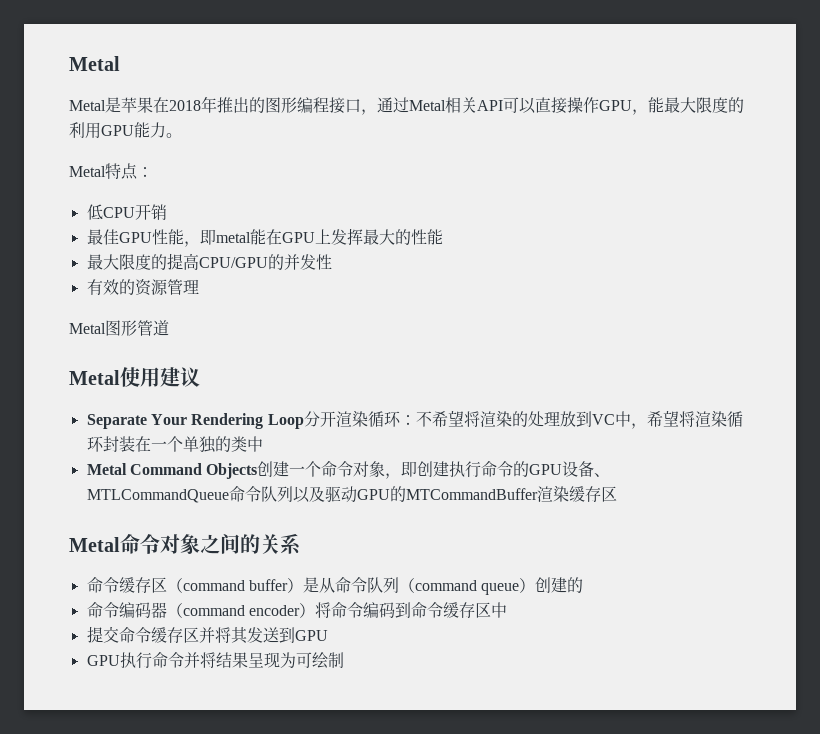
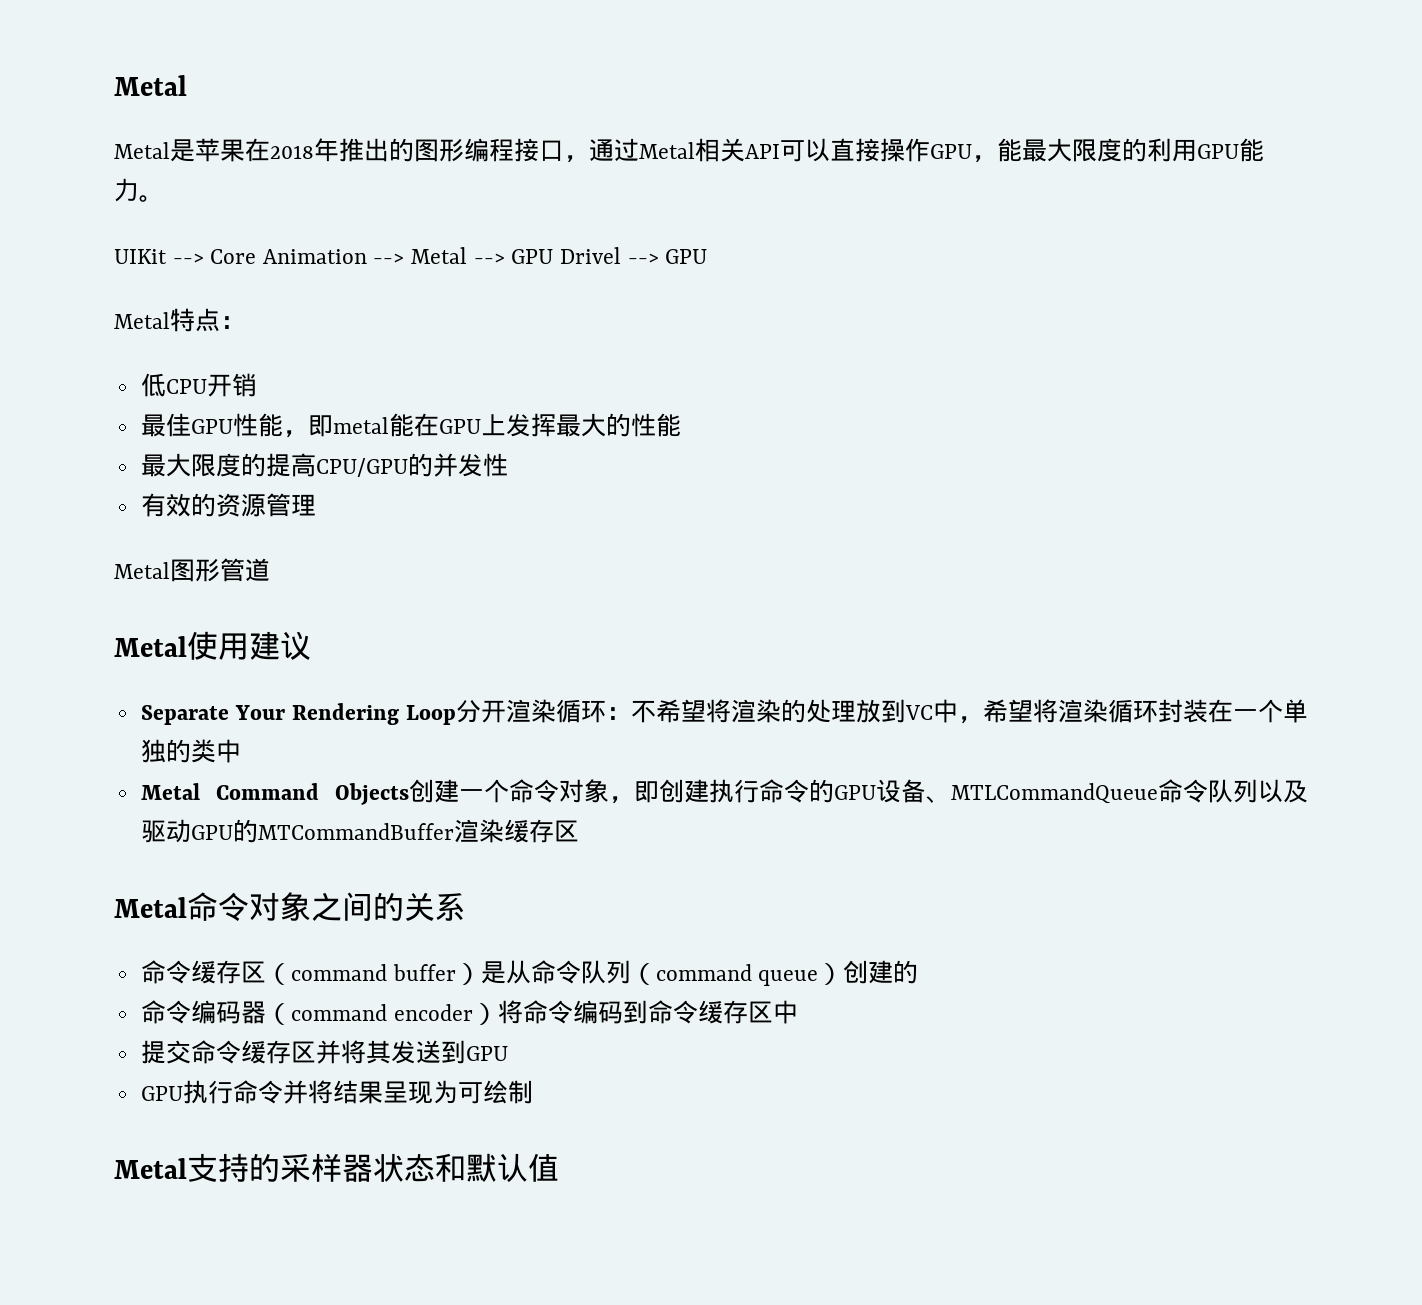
+ UIKit --> Core Animation --> Metal --> GPU Drivel --> GPU
+ Metal支持的采样器状态和默认值

